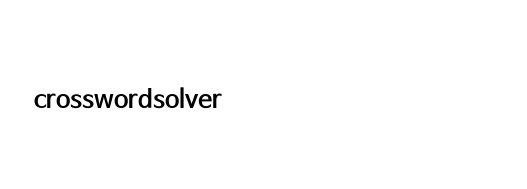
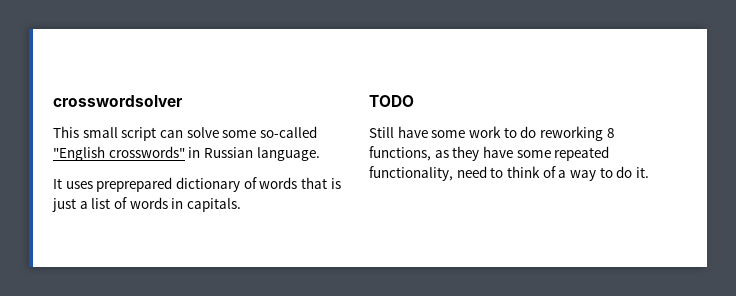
+ This small script can solve some so-called "English crosswords" in Russian language.
+ It uses preprepared dictionary of words that is just a list of words in capitals.
+ TODO
+ Still have some work to do reworking 8 functions, as they have some repeated functionality, need to think of a way to do it.

